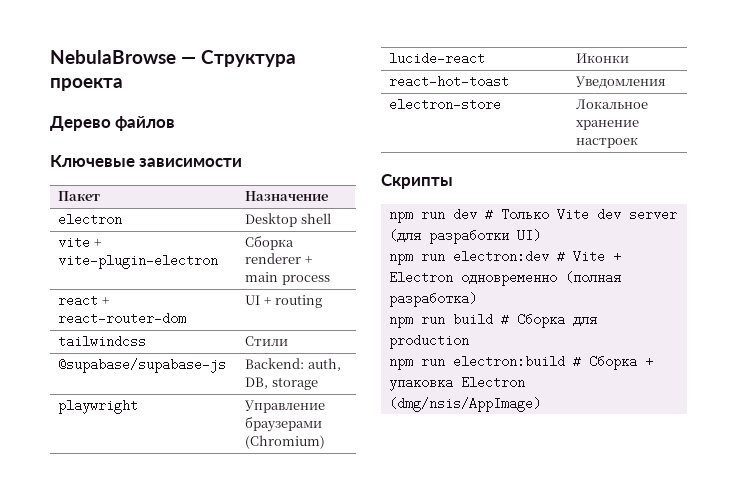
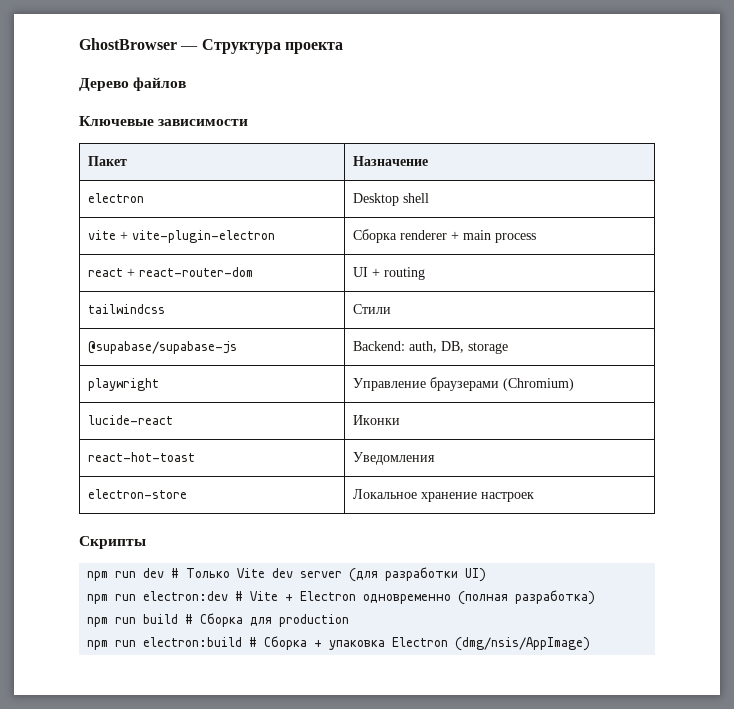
- NebulaBrowse — Структура проекта
+ GhostBrowser — Структура проекта

